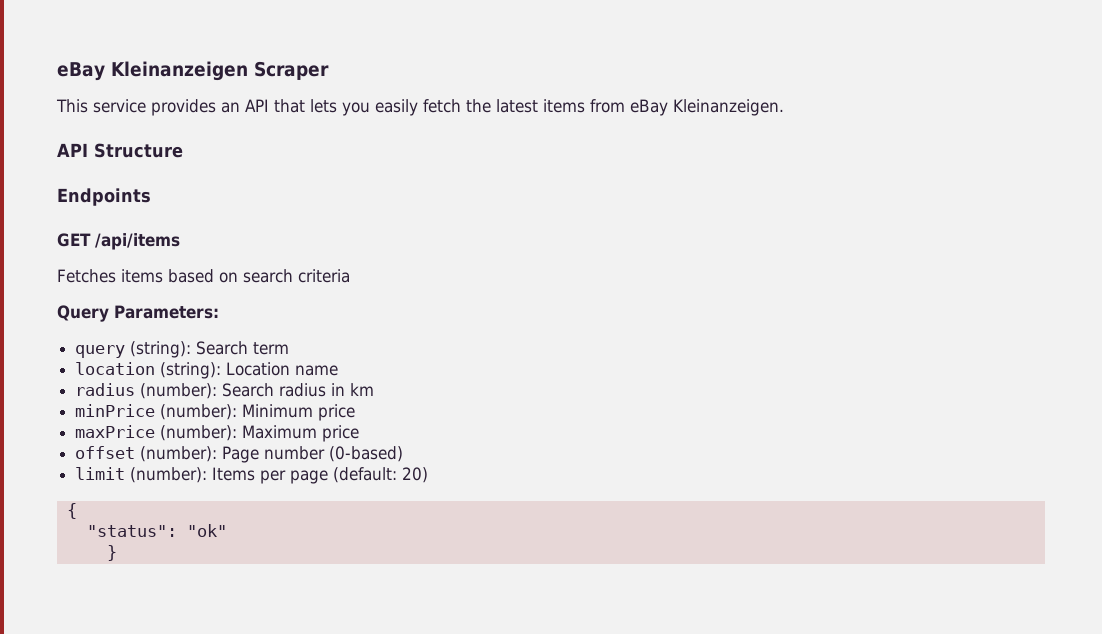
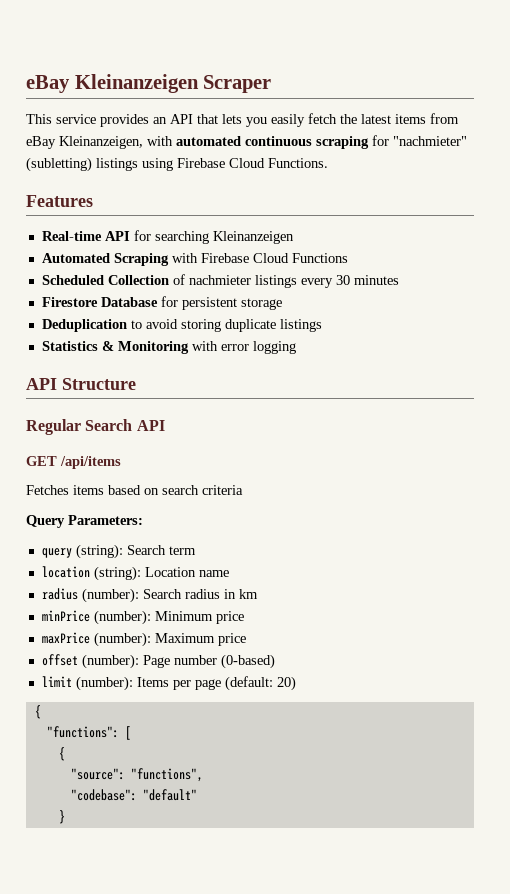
- This service provides an API that lets you easily fetch the latest items from eBay Kleinanzeigen.
+ This service provides an API that lets you easily fetch the latest items from eBay Kleinanzeigen, with automated continuous scraping for "nachmieter" (subletting) listings using Firebase Cloud Functions.
+ Features
+ Real-time API for searching Kleinanzeigen
+ Automated Scraping with Firebase Cloud Functions
+ Scheduled Collection of nachmieter listings every 30 minutes
+ Firestore Database for persistent storage
+ Deduplication to avoid storing duplicate listings
+ Statistics & Monitoring with error logging
- Endpoints
+ Regular Search API
- "status": "ok"
+ "functions": [
+ {
+ "source": "functions",
+ "codebase": "default"

